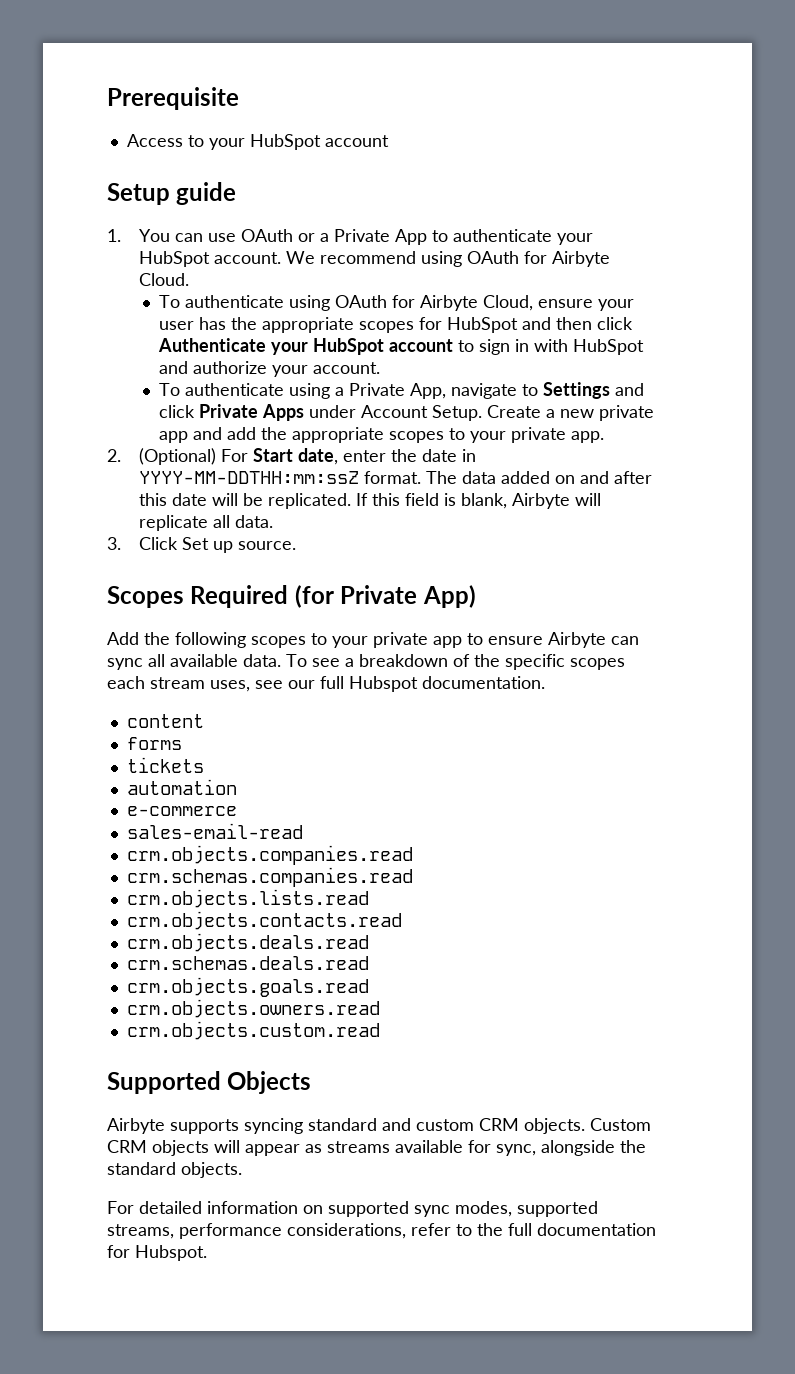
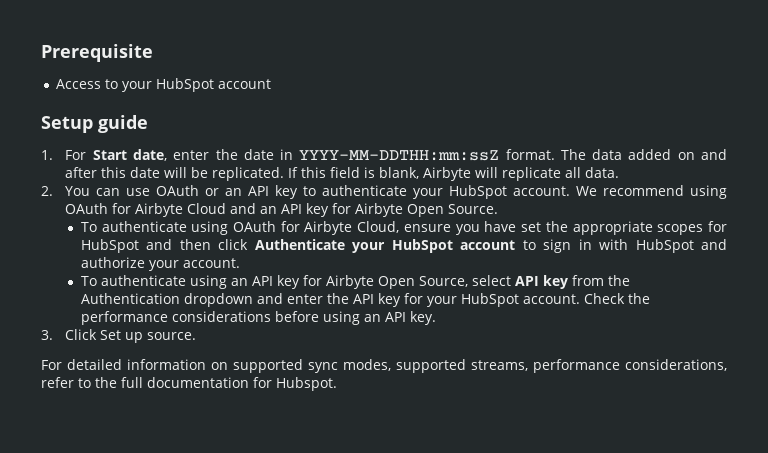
- 1. You can use OAuth or a Private App to authenticate your HubSpot account. We recommend using OAuth for Airbyte Cloud.
- To authenticate using OAuth for Airbyte Cloud, ensure your user has the appropriate scopes for HubSpot and then click Authenticate your HubSpot account to sign in with HubSpot and authorize your account.
- To authenticate using a Private App, navigate to Settings and click Private Apps under Account Setup. Create a new private app and add the appropriate scopes to your private app.
- 2. (Optional) For Start date, enter the date in YYYY-MM-DDTHH:mm:ssZ format.
+ 1. For Start date, enter the date in YYYY-MM-DDTHH:mm:ssZ format.
+ 2. You can use OAuth or an API key to authenticate your HubSpot account. We recommend using OAuth for Airbyte Cloud and an API key for Airbyte Open Source.
+ To authenticate using OAuth for Airbyte Cloud, ensure you have set the appropriate scopes for HubSpot and then click Authenticate your HubSpot account to sign in with HubSpot and authorize your account.
+ To authenticate using an API key for Airbyte Open Source, select API key from the Authentication dropdown and enter the API key for your HubSpot account. Check the performance considerations before using an API key.
  3. Click Set up source.
- Scopes Required (for Private App)
- Add the following scopes to your private app to ensure Airbyte can sync all available data. To see a breakdown of the specific scopes each stream uses, see our full Hubspot documentation.
- content
- forms
- tickets
- automation
- e-commerce
- sales-email-read
- crm.objects.companies.read
- crm.schemas.companies.read
- crm.objects.lists.read
- crm.objects.contacts.read
- crm.objects.deals.read
- crm.schemas.deals.read
- crm.objects.goals.read
- crm.objects.owners.read
- crm.objects.custom.read
- Supported Objects
- Airbyte supports syncing standard and custom CRM objects. Custom CRM objects will appear as streams available for sync, alongside the standard objects.

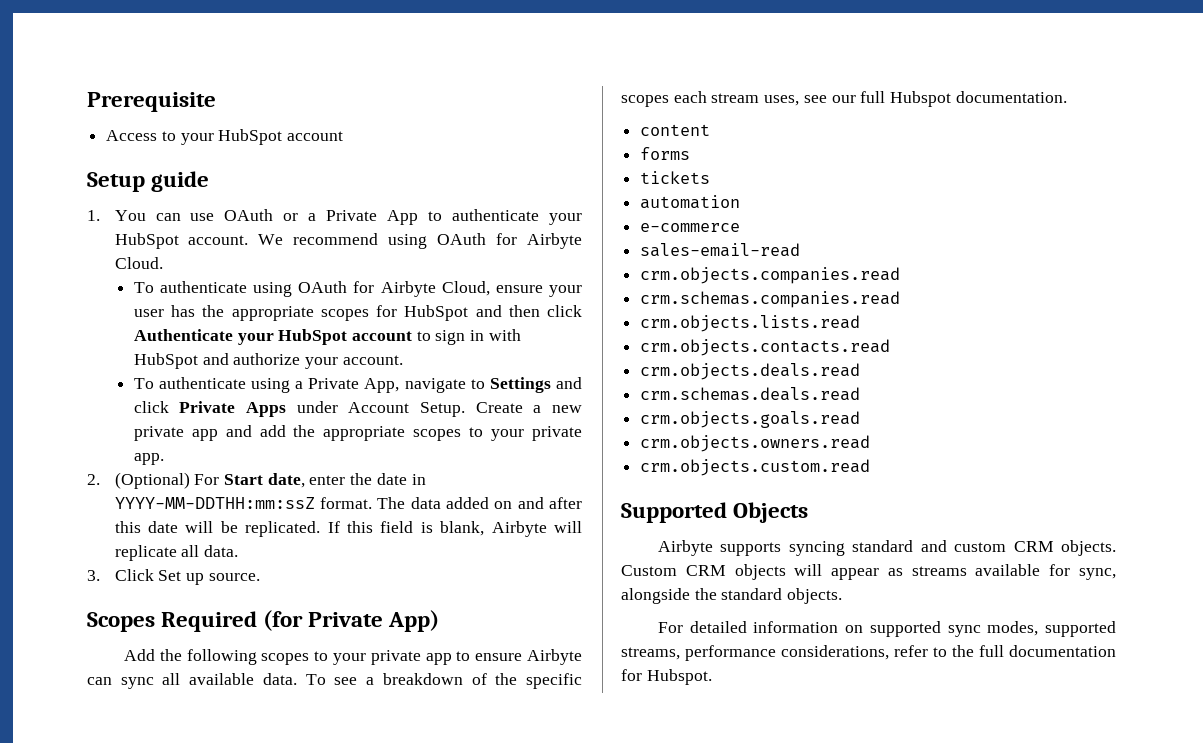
- 1. For Start date, enter the date in YYYY-MM-DDTHH:mm:ssZ format.
+ 1. You can use OAuth or a Private App to authenticate your HubSpot account. We recommend using OAuth for Airbyte Cloud.
+ To authenticate using OAuth for Airbyte Cloud, ensure your user has the appropriate scopes for HubSpot and then click Authenticate your HubSpot account to sign in with HubSpot and authorize your account.
+ To authenticate using a Private App, navigate to Settings and click Private Apps under Account Setup. Create a new private app and add the appropriate scopes to your private app.
+ 2. (Optional) For Start date, enter the date in YYYY-MM-DDTHH:mm:ssZ format.
- 2. You can use OAuth or an API key to authenticate your HubSpot account. We recommend using OAuth for Airbyte Cloud and an API key for Airbyte Open Source.
- To authenticate using OAuth for Airbyte Cloud, ensure you have set the appropriate scopes for HubSpot and then click Authenticate your HubSpot account to sign in with HubSpot and authorize your account.
- To authenticate using an API key for Airbyte Open Source, select API key from the Authentication dropdown and enter the API key for your HubSpot account. Check the performance considerations before using an API key.
  3. Click Set up source.
+ Scopes Required (for Private App)
+ Add the following scopes to your private app to ensure Airbyte can sync all available data. To see a breakdown of the specific scopes each stream uses, see our full Hubspot documentation.
+ content
+ forms
+ tickets
+ automation
+ e-commerce
+ sales-email-read
+ crm.objects.companies.read
+ crm.schemas.companies.read
+ crm.objects.lists.read
+ crm.objects.contacts.read
+ crm.objects.deals.read
+ crm.schemas.deals.read
+ crm.objects.goals.read
+ crm.objects.owners.read
+ crm.objects.custom.read
+ Supported Objects
+ Airbyte supports syncing standard and custom CRM objects. Custom CRM objects will appear as streams available for sync, alongside the standard objects.

